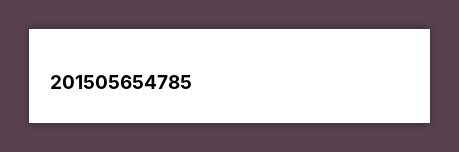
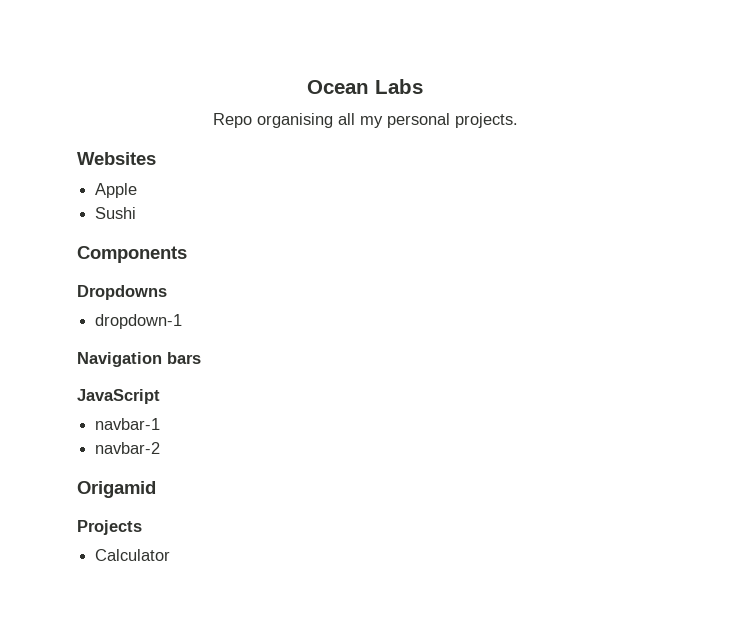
- 201505654785
+ Ocean Labs
+ Repo organising all my personal projects.
+ Websites
+ Apple
+ Sushi
+ Components
+ Dropdowns
+ dropdown-1
+ Navigation bars
+ JavaScript
+ navbar-1
+ navbar-2
+ Origamid
+ Projects
+ Calculator

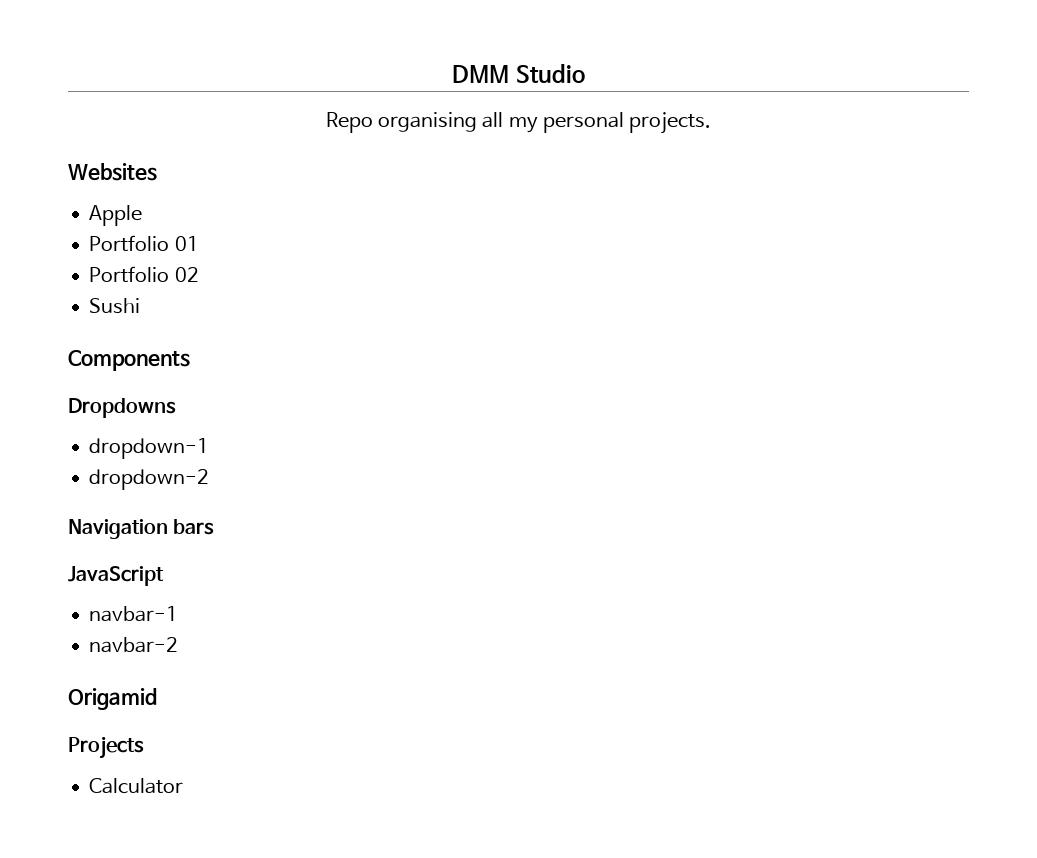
- Ocean Labs
+ DMM Studio
+ Portfolio 01
+ Portfolio 02
+ dropdown-2

